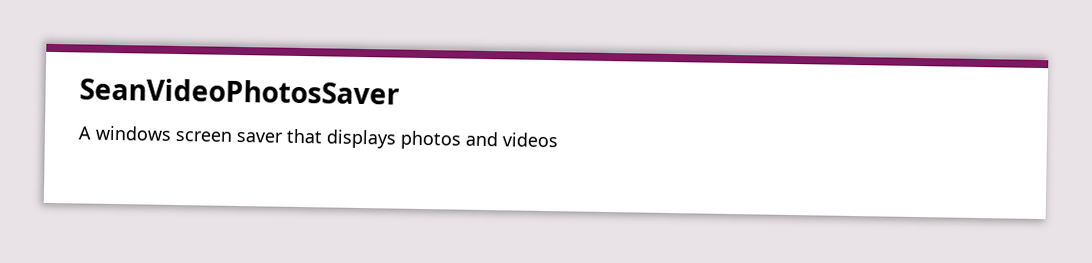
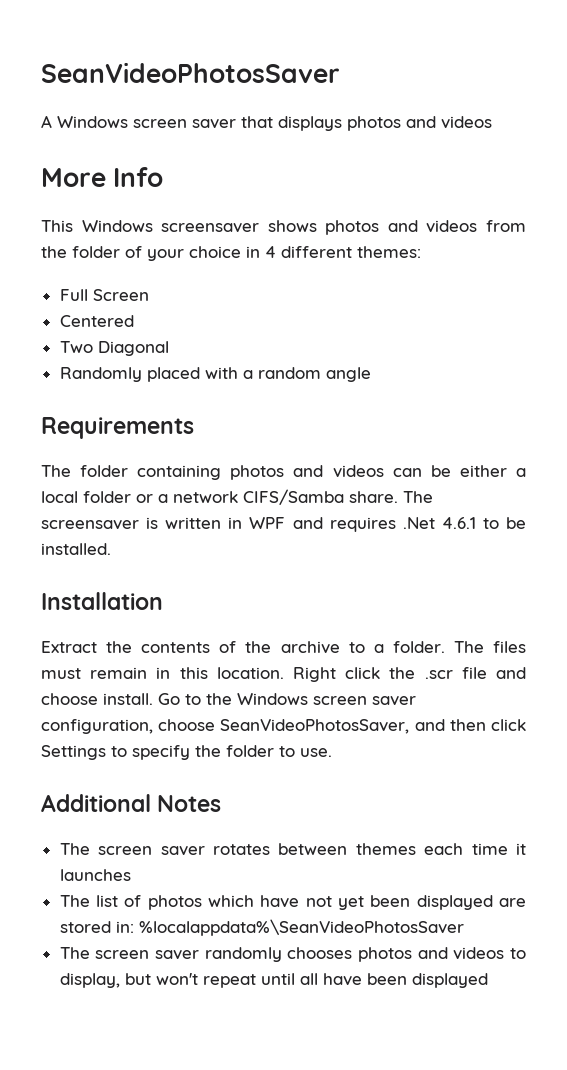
- A windows screen saver that displays photos and videos
+ A Windows screen saver that displays photos and videos
+ More Info
+ This Windows screensaver shows photos and videos from the folder of your choice in 4 different themes:
+ Full Screen
+ Centered
+ Two Diagonal
+ Randomly placed with a random angle
+ Requirements
+ The folder containing photos and videos can be either a local folder or a network CIFS/Samba share. The screensaver is written in WPF and requires .Net 4.6.1 to be installed.
+ Installation
+ Extract the contents of the archive to a folder. The files must remain in this location. Right click the .scr file and choose install. Go to the Windows screen saver configuration, choose SeanVideoPhotosSaver, and then click Settings to specify the folder to use.
+ Additional Notes
+ The screen saver rotates between themes each time it launches
+ The list of photos which have not yet been displayed are stored in: %localappdata%\SeanVideoPhotosSaver
+ The screen saver randomly chooses photos and videos to display, but won't repeat until all have been displayed

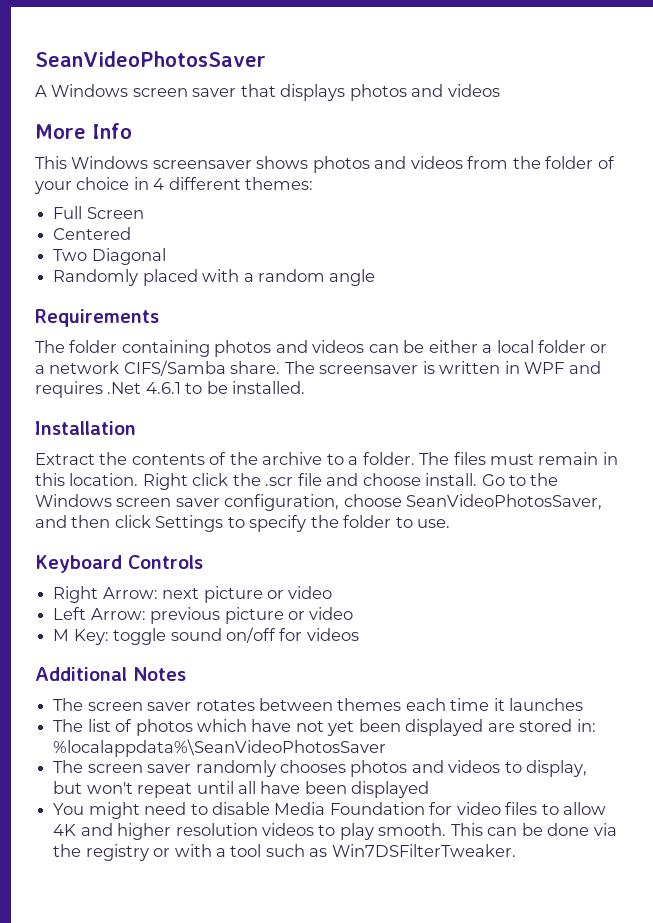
+ Keyboard Controls
+ Right Arrow: next picture or video
+ Left Arrow: previous picture or video
+ M Key: toggle sound on/off for videos
+ You might need to disable Media Foundation for video files to allow 4K and higher resolution videos to play smooth. This can be done via the registry or with a tool such as Win7DSFilterTweaker.

